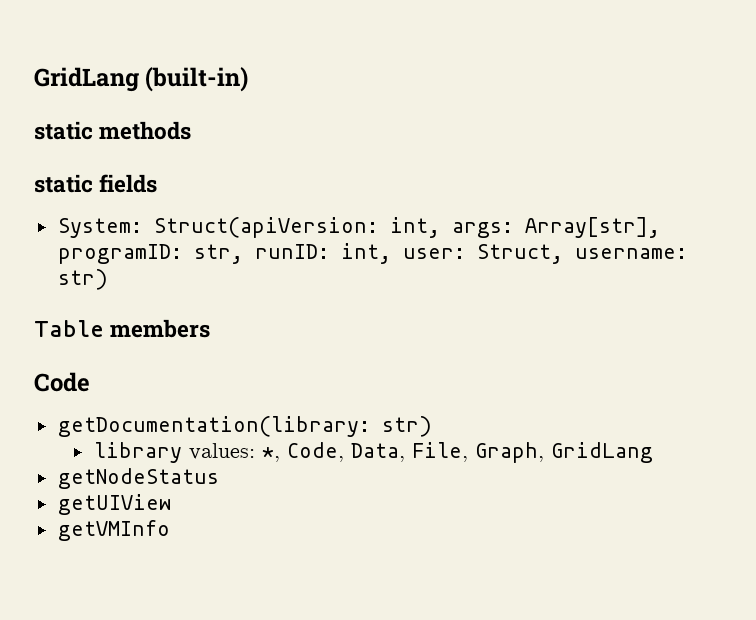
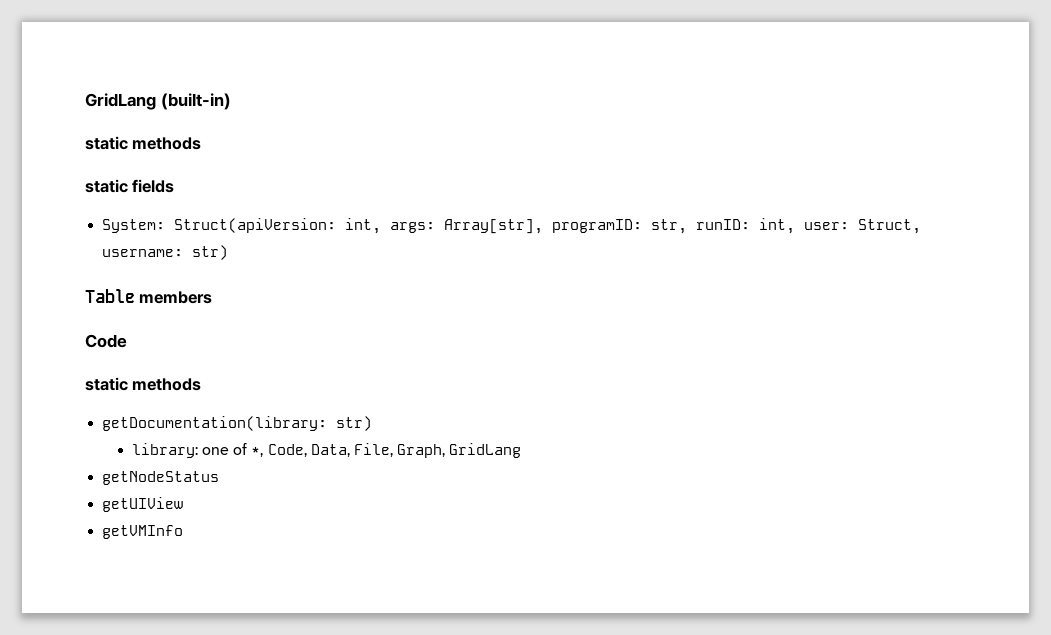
  Code
+ static methods
- library values: *, Code, Data, File, Graph, GridLang
+ library: one of *, Code, Data, File, Graph, GridLang

